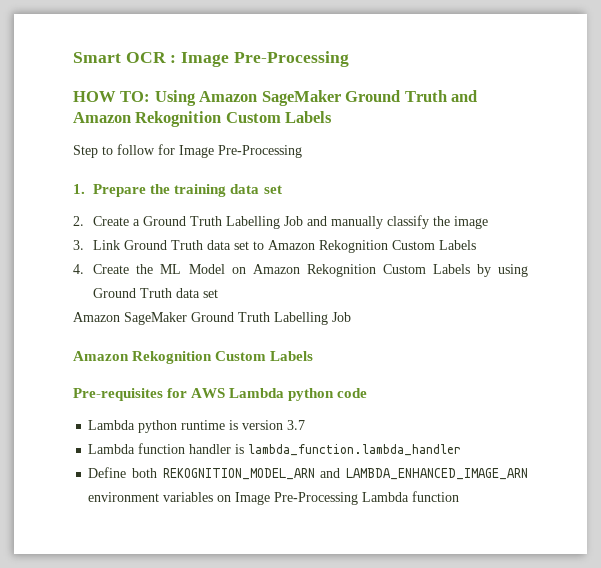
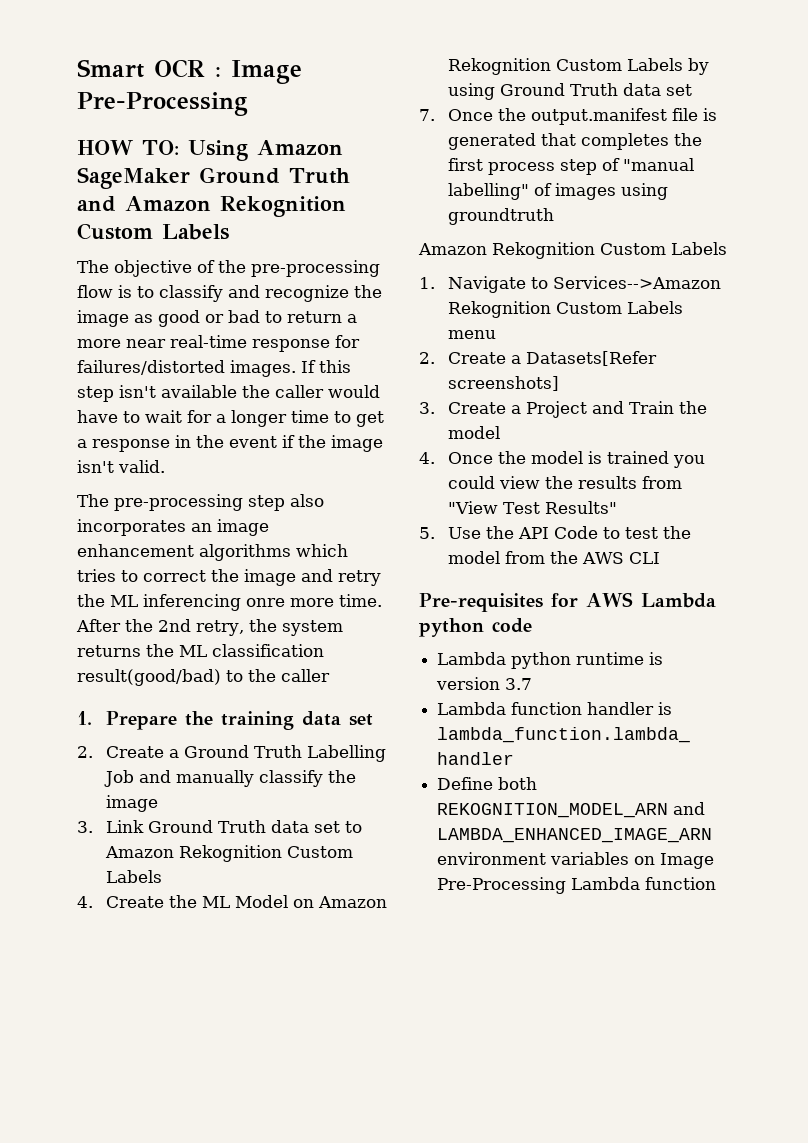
- Step to follow for Image Pre-Processing
+ The objective of the pre-processing flow is to classify and recognize the image as good or bad to return a more near real-time response for failures/distorted images. If this step isn't available the caller would have to wait for a longer time to get a response in the event if the image isn't valid.
+ The pre-processing step also incorporates an image enhancement algorithms which tries to correct the image and retry the ML inferencing onre more time. After the 2nd retry, the system returns the ML classification result(good/bad) to the caller
- Amazon SageMaker Ground Truth Labelling Job
+ 7. Once the output.manifest file is generated that completes the first process step of "manual labelling" of images using groundtruth
  Amazon Rekognition Custom Labels
+ 1. Navigate to Services-->Amazon Rekognition Custom Labels menu
+ 2. Create a Datasets[Refer screenshots]
+ 3. Create a Project and Train the model
+ 4. Once the model is trained you could view the results from "View Test Results"
+ 5. Use the API Code to test the model from the AWS CLI

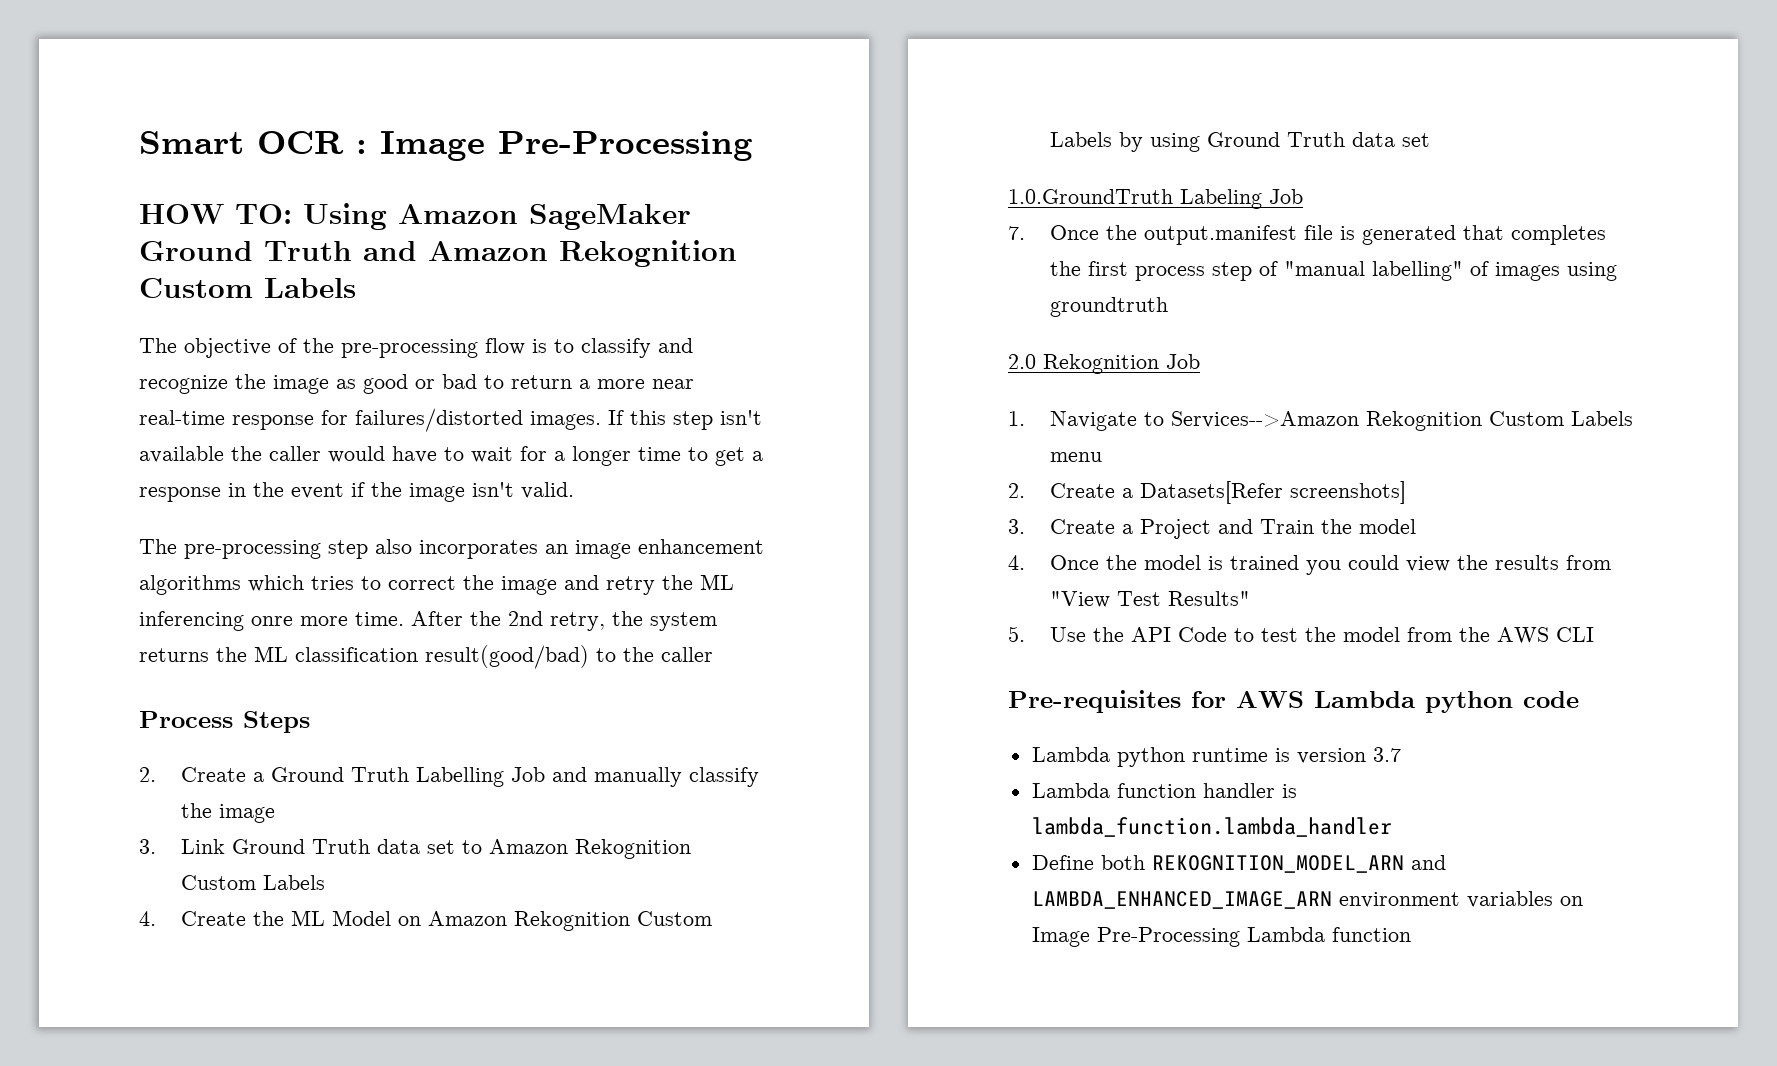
- 1. Prepare the training data set
+ Process Steps
+ 1.0.GroundTruth Labeling Job
  7. Once the output.manifest file is generated that completes the first process step of "manual labelling" of images using groundtruth
- Amazon Rekognition Custom Labels
+ 2.0 Rekognition Job

